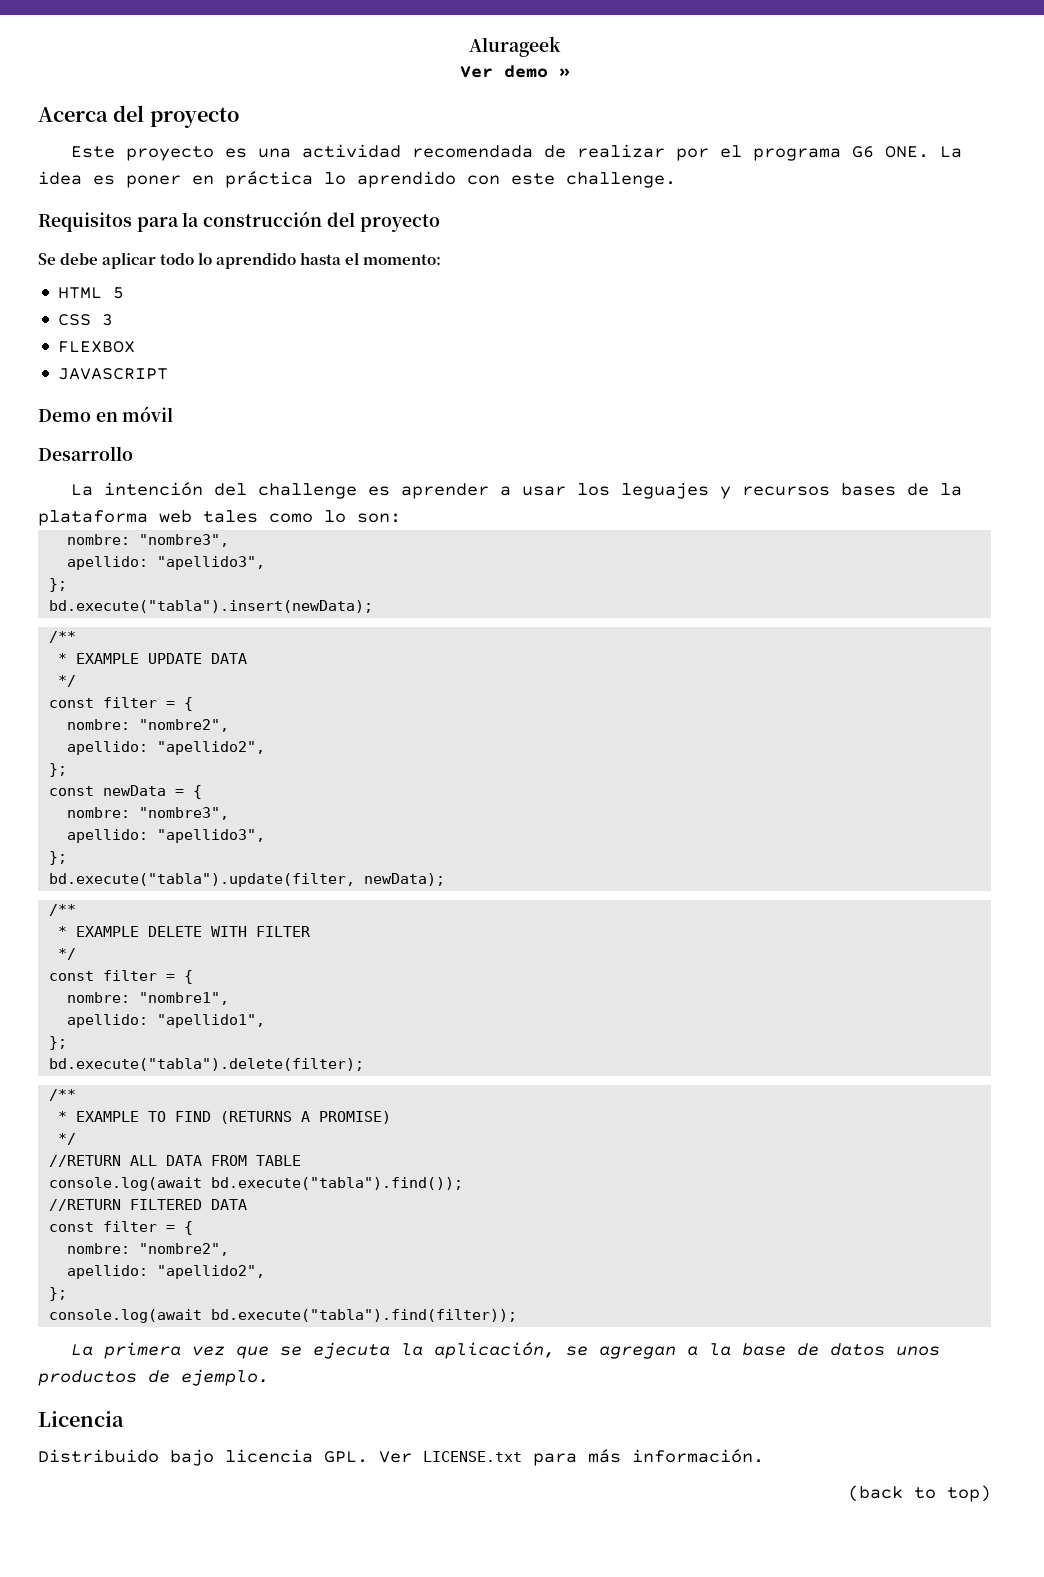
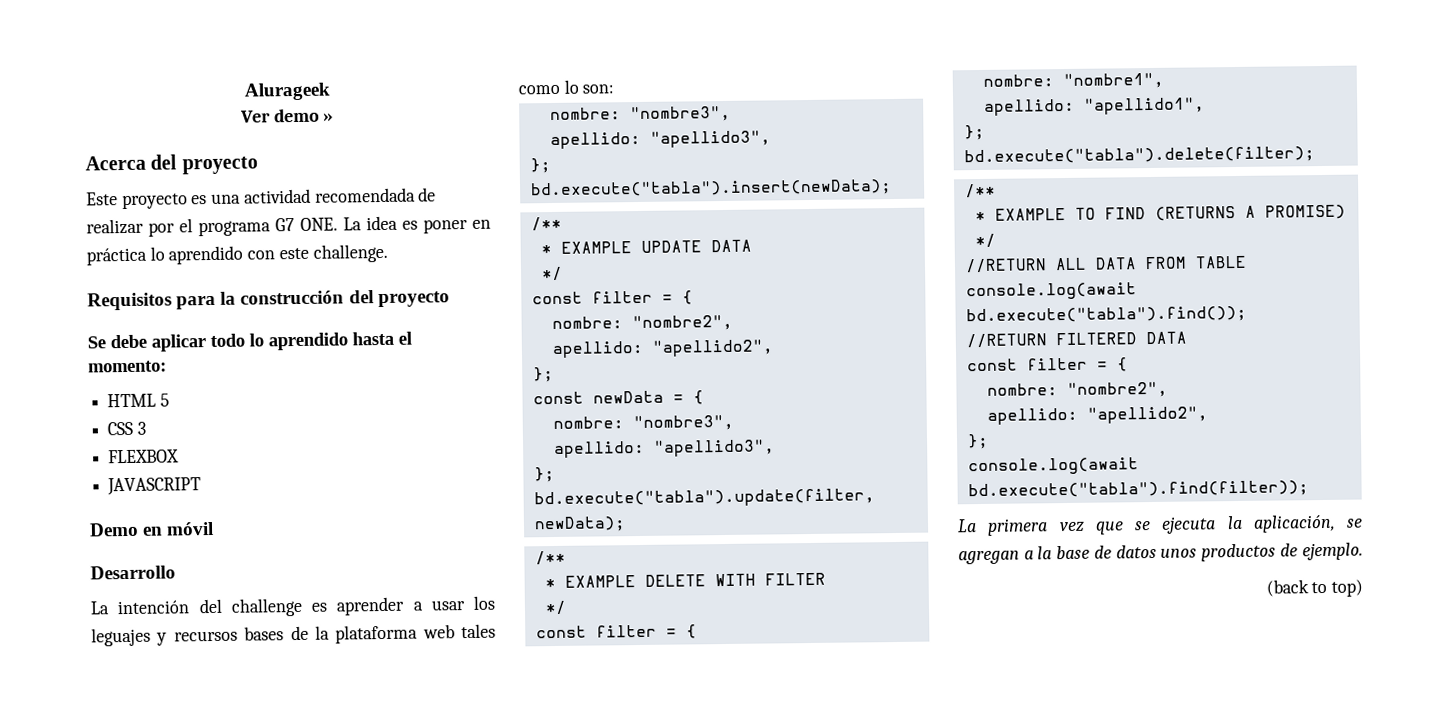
- Este proyecto es una actividad recomendada de realizar por el programa G6 ONE. La idea es poner en práctica lo aprendido con este challenge.
+ Este proyecto es una actividad recomendada de realizar por el programa G7 ONE. La idea es poner en práctica lo aprendido con este challenge.
- Licencia
- Distribuido bajo licencia GPL. Ver LICENSE.txt para más información.

